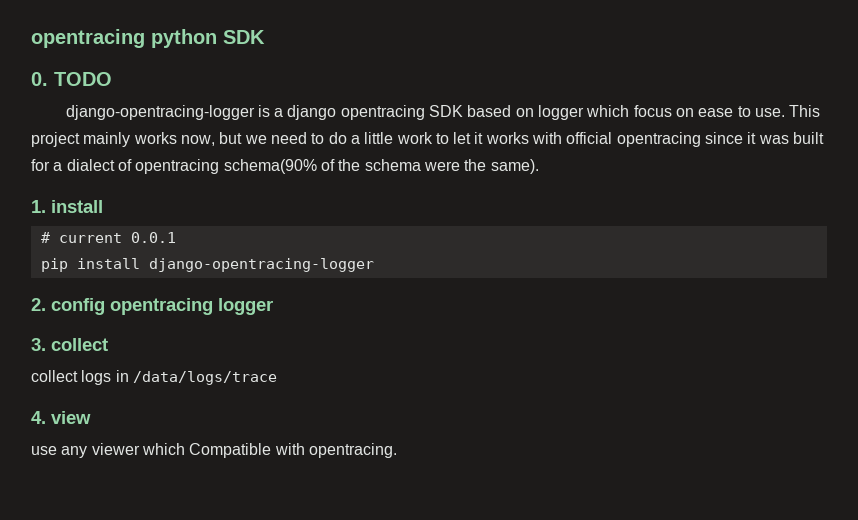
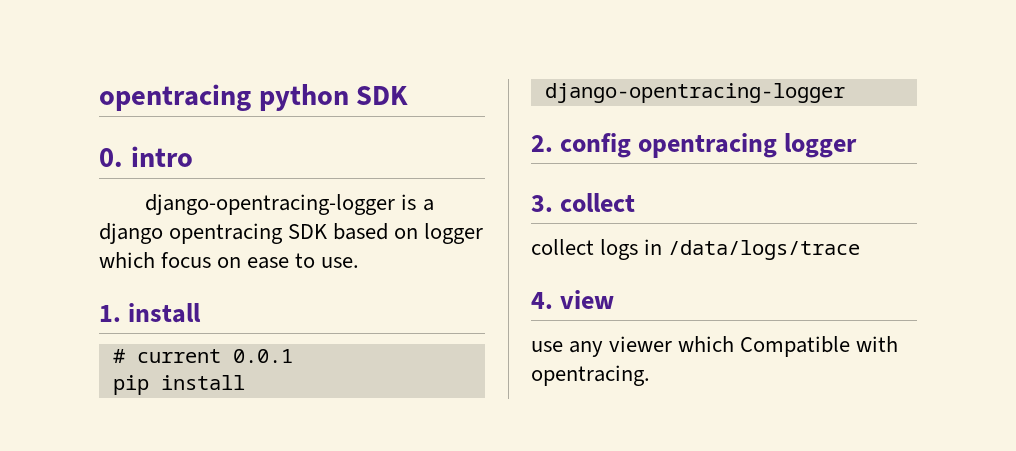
- 0. TODO
+ 0. intro
- This project mainly works now, but we need to do a little work to let it works with official opentracing since it was built for a dialect of opentracing schema(90% of the schema were the same).

